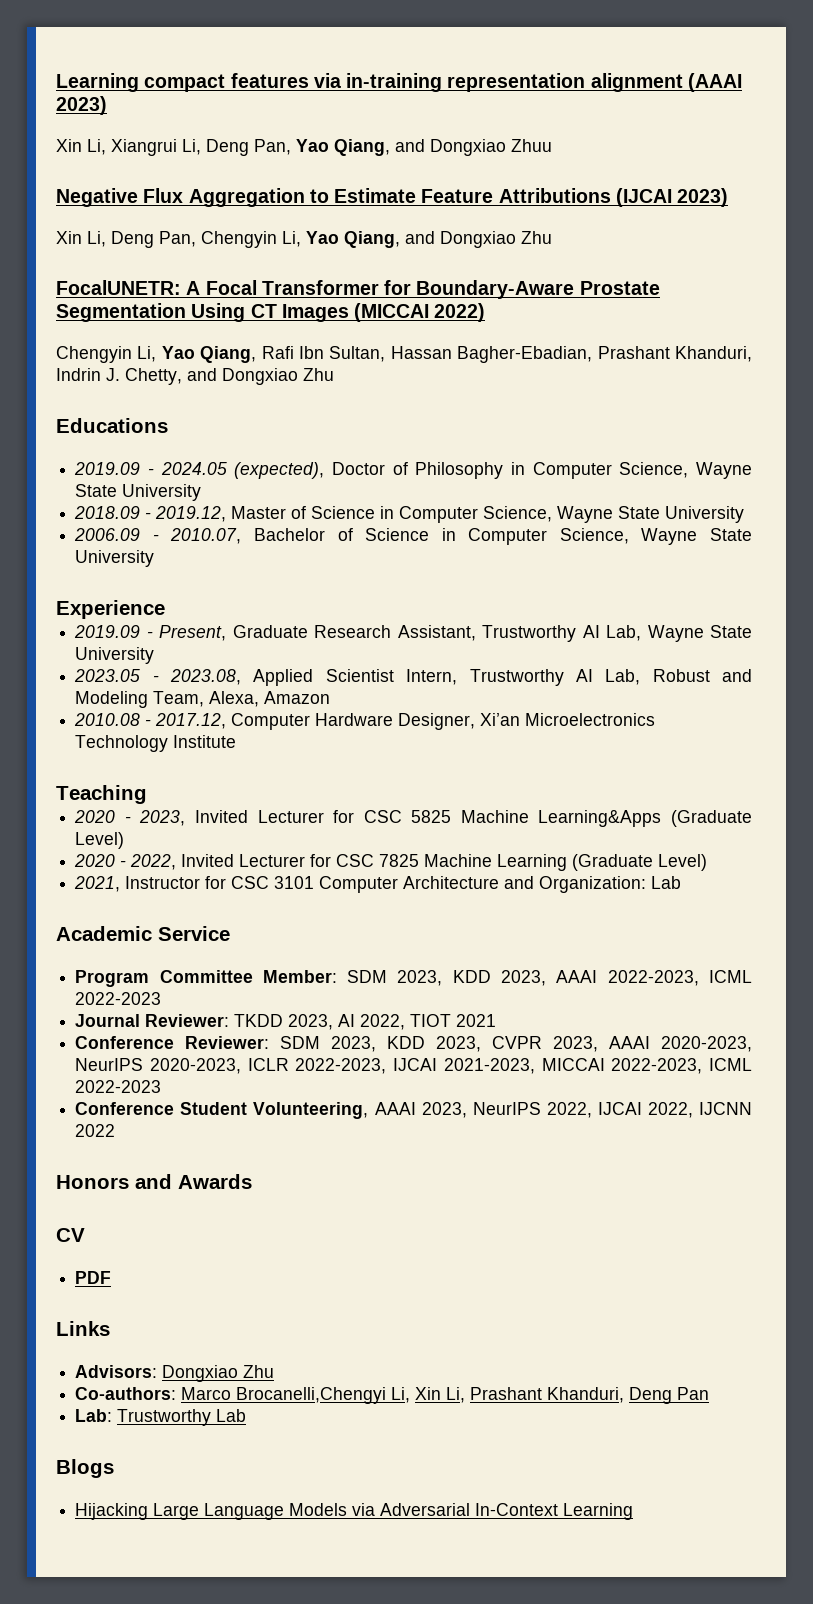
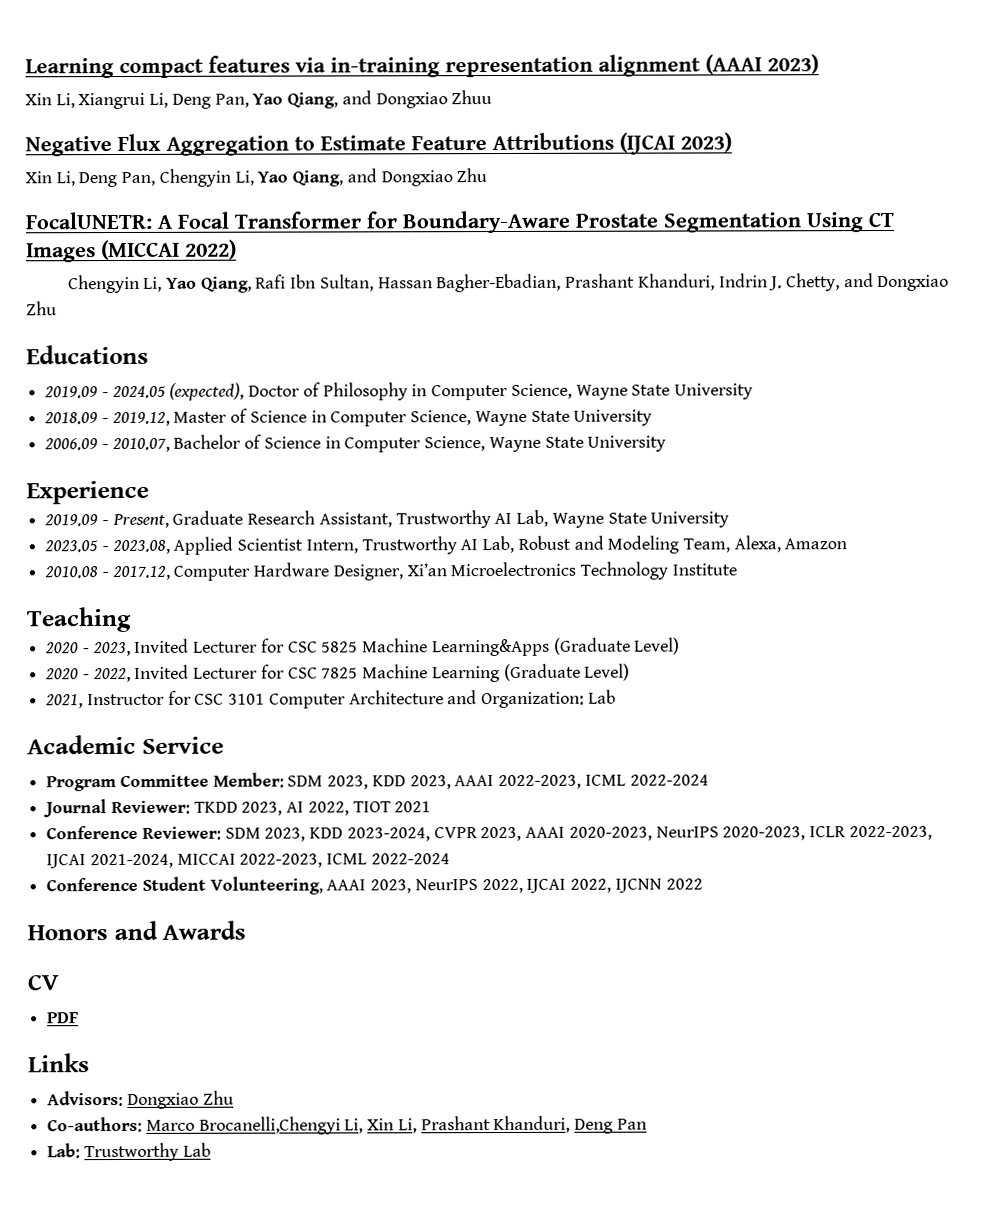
- Program Committee Member: SDM 2023, KDD 2023, AAAI 2022-2023, ICML 2022-2023
+ Program Committee Member: SDM 2023, KDD 2023, AAAI 2022-2023, ICML 2022-2024
- Conference Reviewer: SDM 2023, KDD 2023, CVPR 2023, AAAI 2020-2023, NeurIPS 2020-2023, ICLR 2022-2023, IJCAI 2021-2023, MICCAI 2022-2023, ICML 2022-2023
+ Conference Reviewer: SDM 2023, KDD 2023-2024, CVPR 2023, AAAI 2020-2023, NeurIPS 2020-2023, ICLR 2022-2023, IJCAI 2021-2024, MICCAI 2022-2023, ICML 2022-2024
- Blogs
- Hijacking Large Language Models via Adversarial In-Context Learning

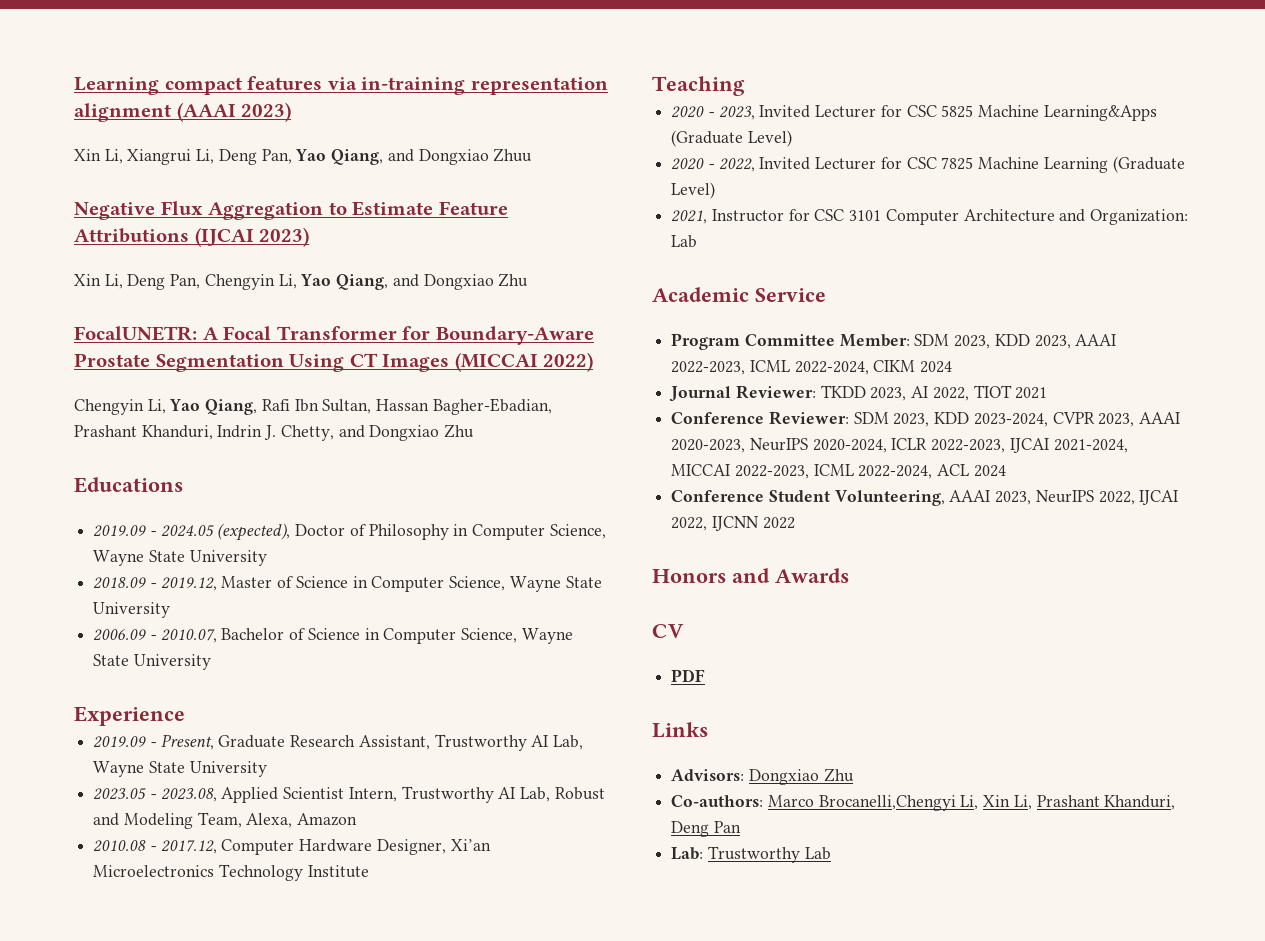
- Program Committee Member: SDM 2023, KDD 2023, AAAI 2022-2023, ICML 2022-2024
+ Program Committee Member: SDM 2023, KDD 2023, AAAI 2022-2023, ICML 2022-2024, CIKM 2024
- Conference Reviewer: SDM 2023, KDD 2023-2024, CVPR 2023, AAAI 2020-2023, NeurIPS 2020-2023, ICLR 2022-2023, IJCAI 2021-2024, MICCAI 2022-2023, ICML 2022-2024
+ Conference Reviewer: SDM 2023, KDD 2023-2024, CVPR 2023, AAAI 2020-2023, NeurIPS 2020-2024, ICLR 2022-2023, IJCAI 2021-2024, MICCAI 2022-2023, ICML 2022-2024, ACL 2024

